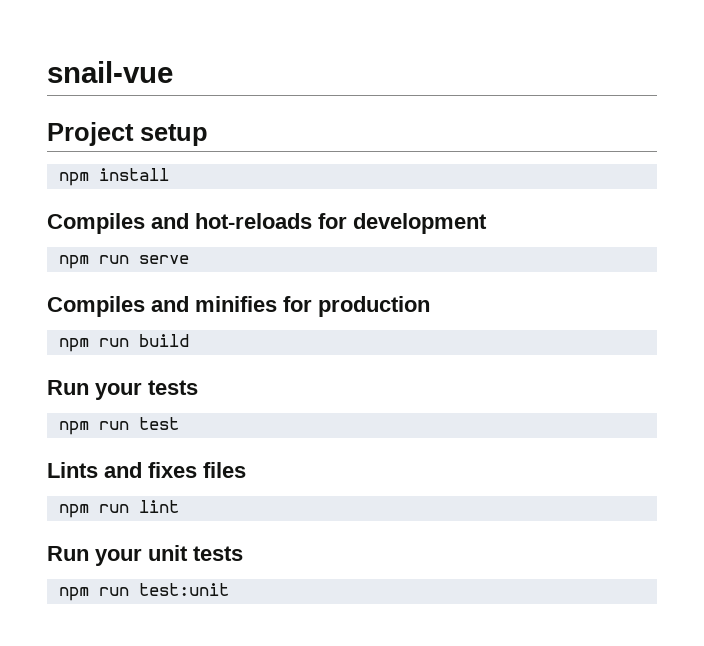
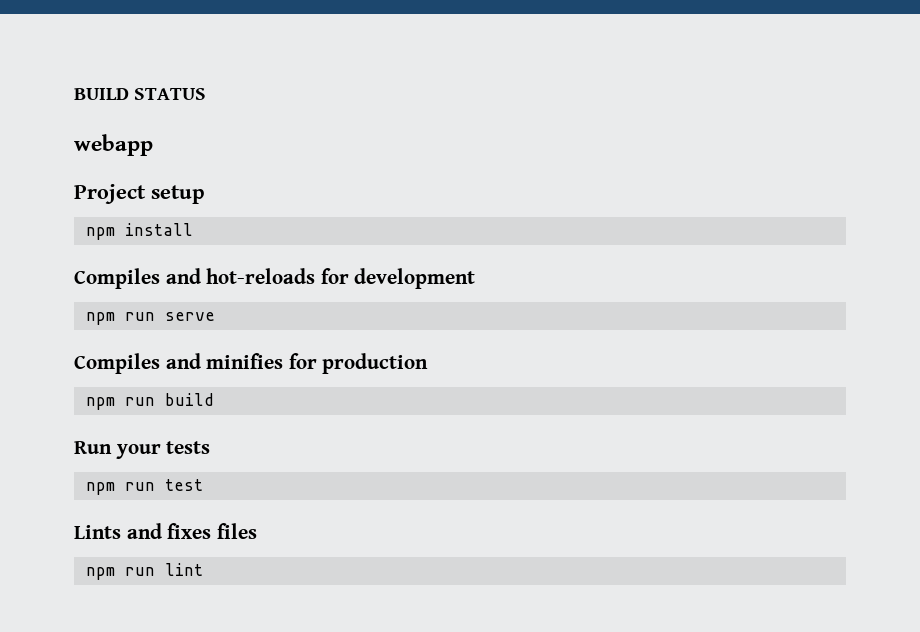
- snail-vue
+ BUILD STATUS
+ webapp
- Run your unit tests
- npm run test:unit

